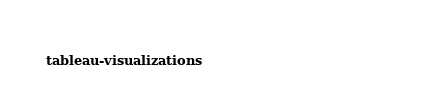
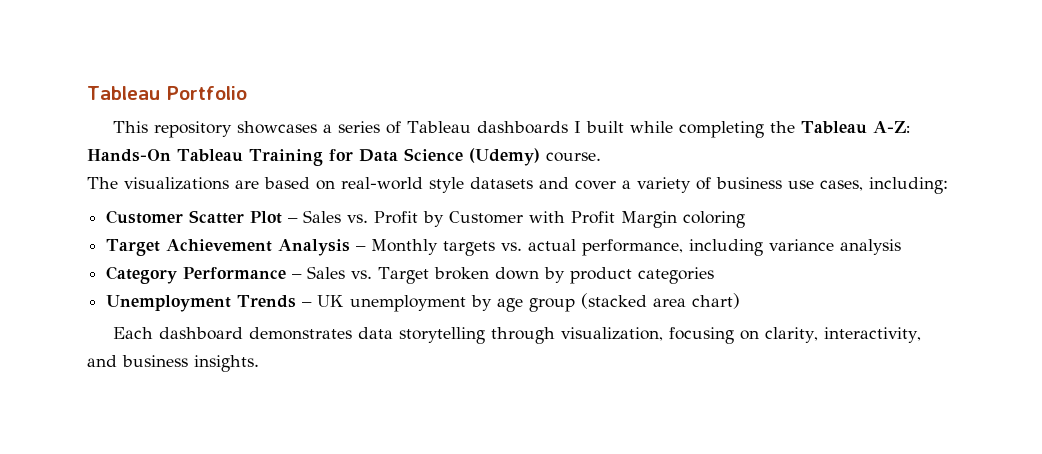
- tableau-visualizations
+ Tableau Portfolio
+ This repository showcases a series of Tableau dashboards I built while completing the Tableau A-Z: Hands-On Tableau Training for Data Science (Udemy) course.
+ The visualizations are based on real-world style datasets and cover a variety of business use cases, including:
+ Customer Scatter Plot – Sales vs. Profit by Customer with Profit Margin coloring
+ Target Achievement Analysis – Monthly targets vs. actual performance, including variance analysis
+ Category Performance – Sales vs. Target broken down by product categories
+ Unemployment Trends – UK unemployment by age group (stacked area chart)
+ Each dashboard demonstrates data storytelling through visualization, focusing on clarity, interactivity, and business insights.

